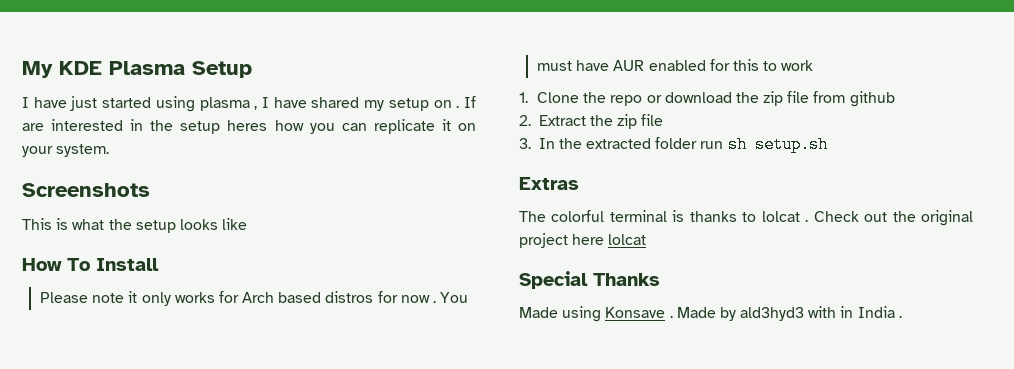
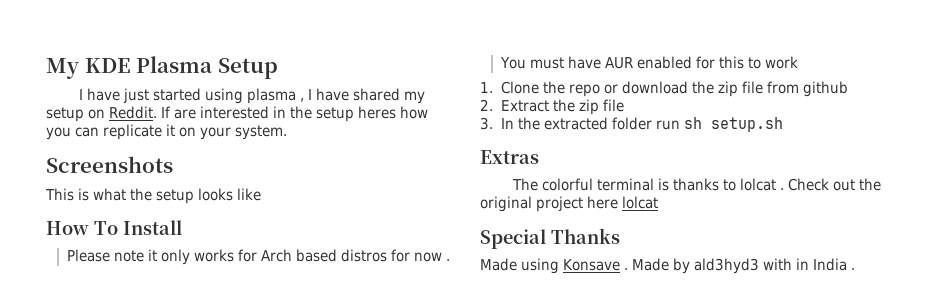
- I have just started using plasma , I have shared my setup on .
+ I have just started using plasma , I have shared my setup on Reddit.

